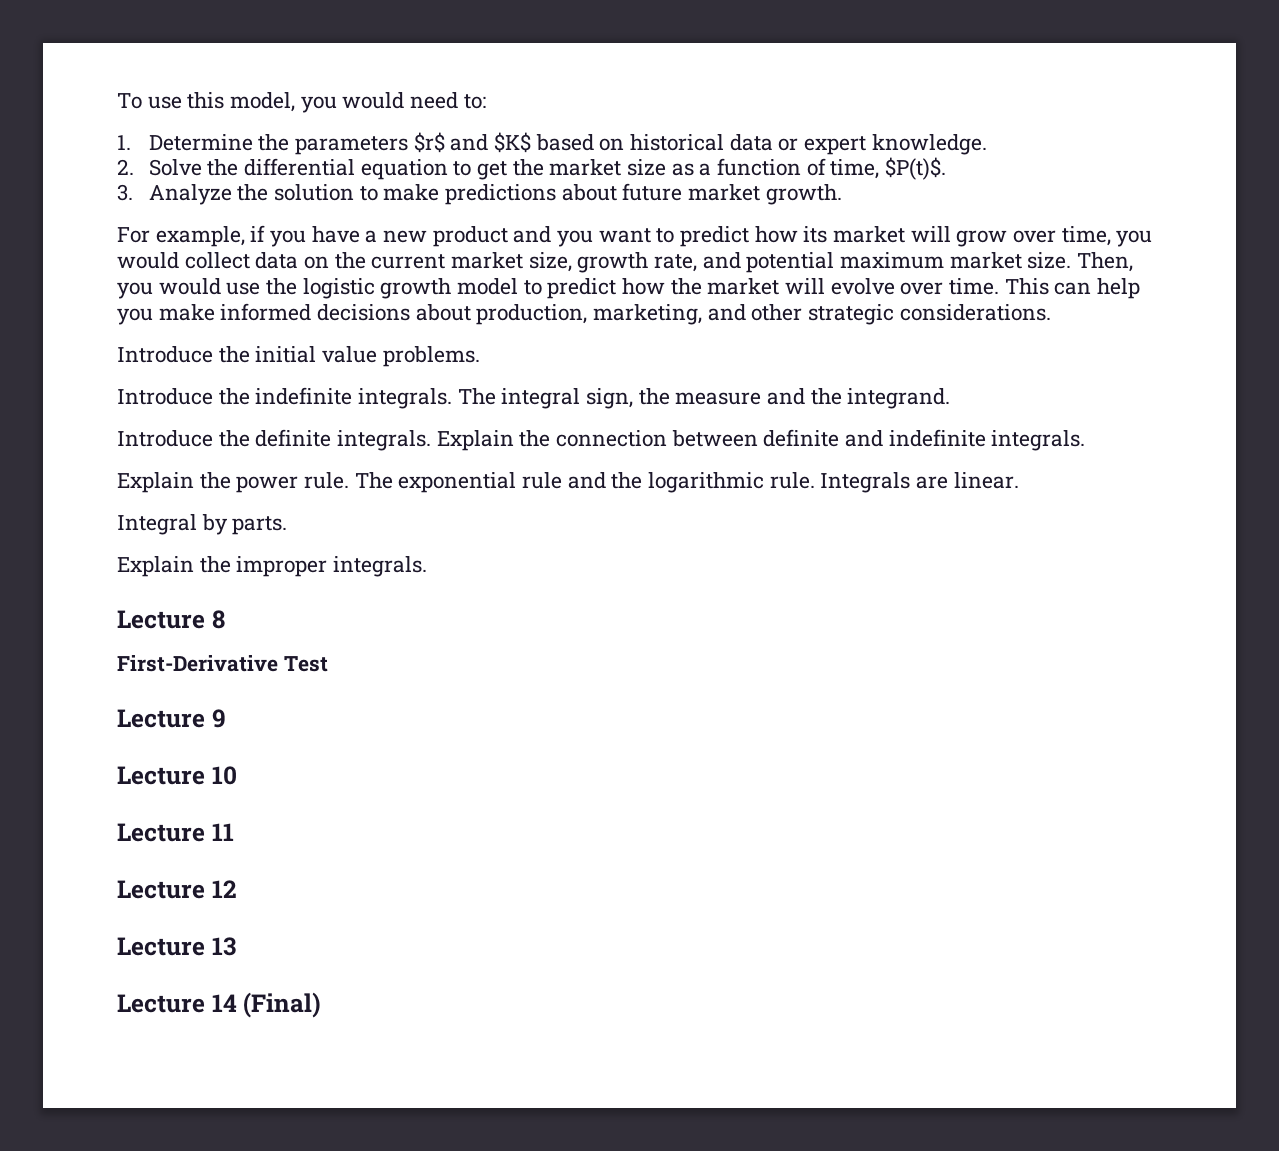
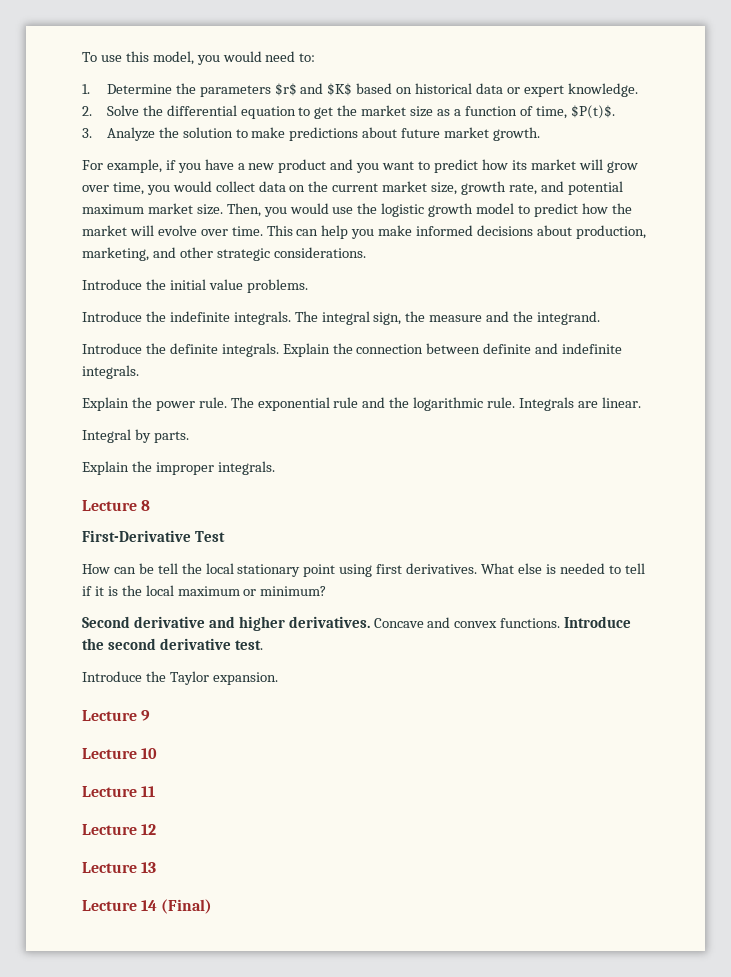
+ How can be tell the local stationary point using first derivatives. What else is needed to tell if it is the local maximum or minimum?
+ Second derivative and higher derivatives. Concave and convex functions. Introduce the second derivative test.
+ Introduce the Taylor expansion.

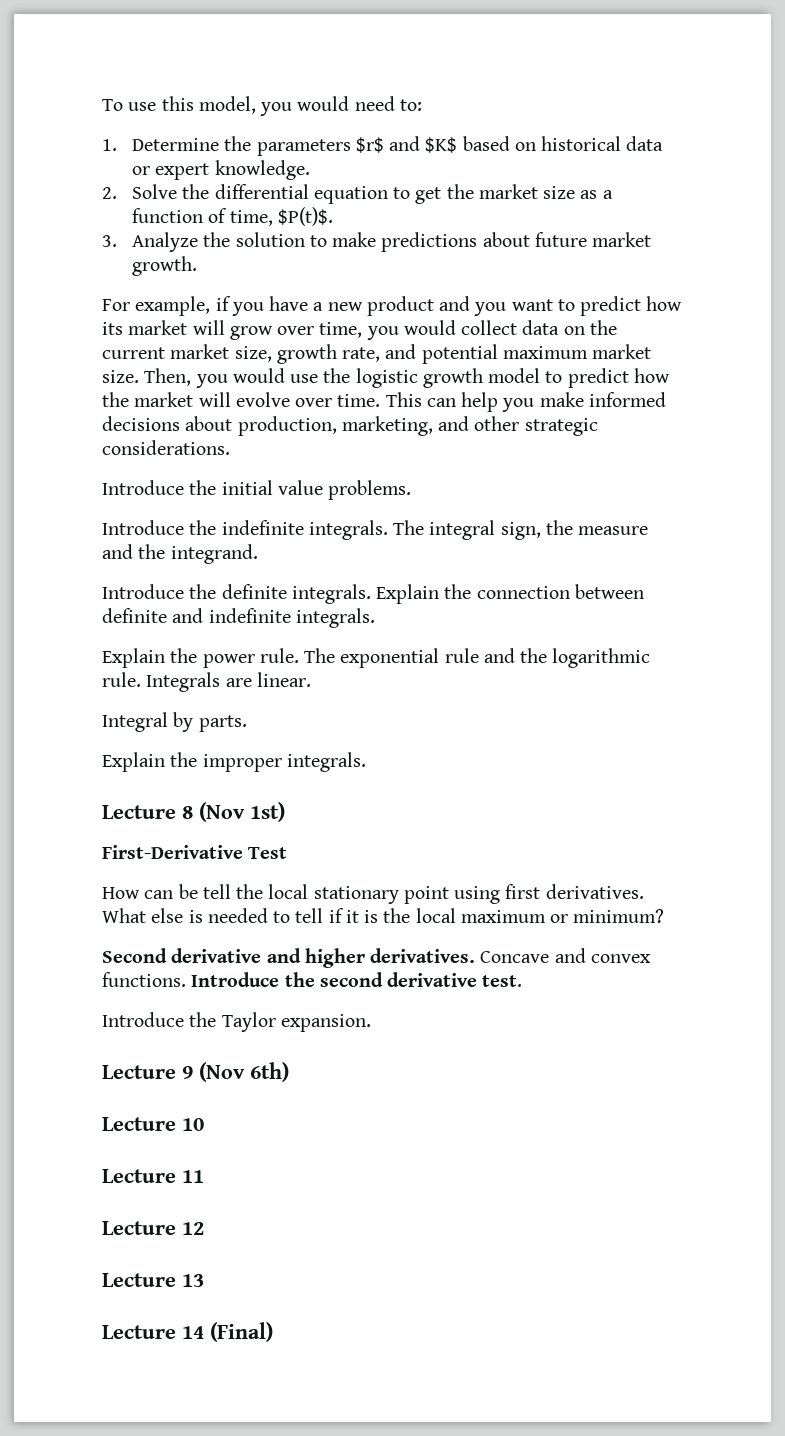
- Lecture 8
+ Lecture 8 (Nov 1st)
- Lecture 9
+ Lecture 9 (Nov 6th)

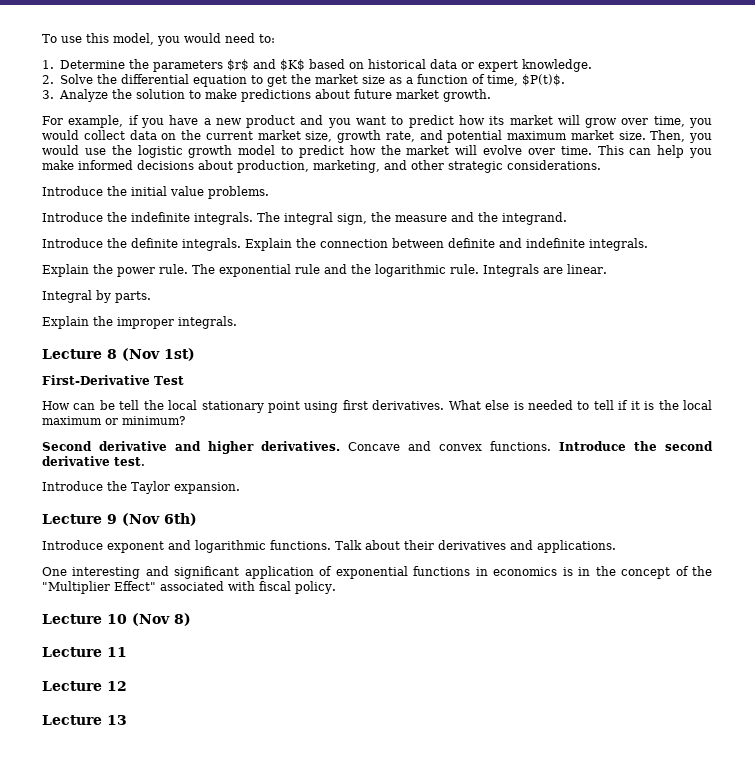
+ Introduce exponent and logarithmic functions. Talk about their derivatives and applications.
+ One interesting and significant application of exponential functions in economics is in the concept of the "Multiplier Effect" associated with fiscal policy.
- Lecture 10
+ Lecture 10 (Nov 8)
- Lecture 14 (Final)

